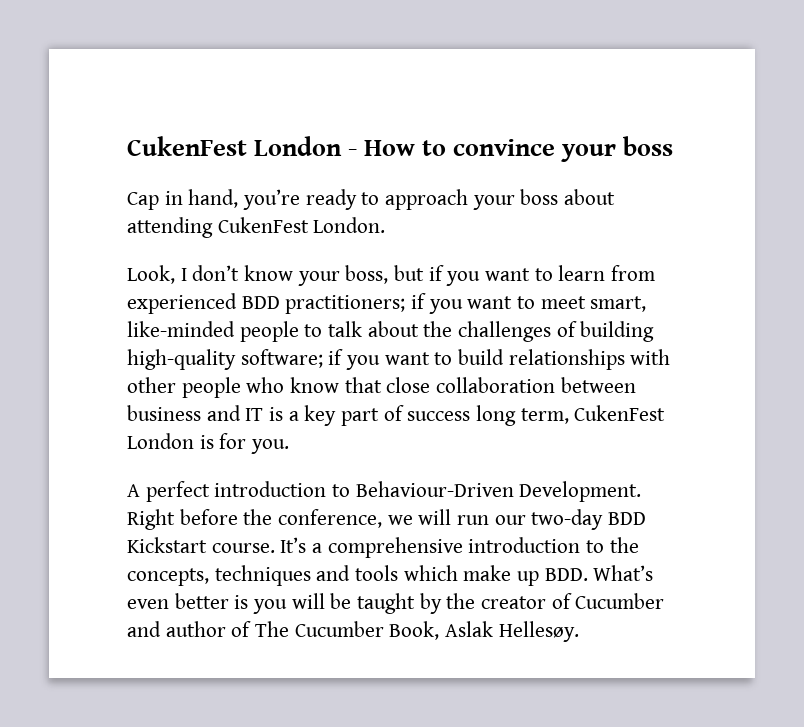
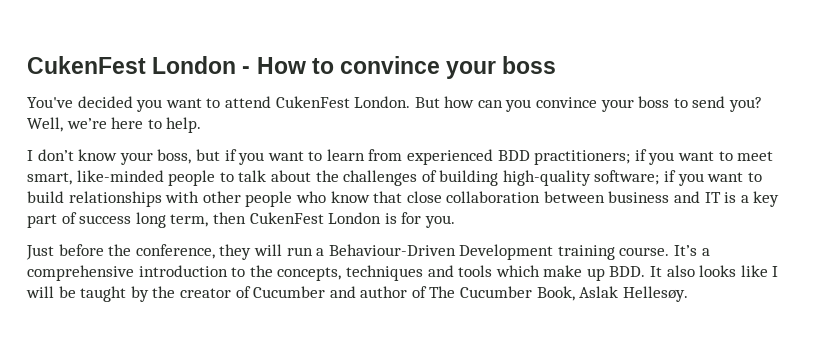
- Cap in hand, you’re ready to approach your boss about attending CukenFest London.
- Look, I don’t know your boss, but if you want to learn from experienced BDD practitioners;
+ You've decided you want to attend CukenFest London. But how can you convince your boss to send you? Well, we’re here to help.
+ I don’t know your boss, but if you want to learn from experienced BDD practitioners;
- if you want to build relationships with other people who know that close collaboration between business and IT is a key part of success long term, CukenFest London is for you.
+ if you want to build relationships with other people who know that close collaboration between business and IT is a key part of success long term, then CukenFest London is for you.
- A perfect introduction to Behaviour-Driven Development. Right before the conference, we will run our two-day BDD Kickstart course.
+ Just before the conference, they will run a Behaviour-Driven Development training course.
- It’s a comprehensive introduction to the concepts, techniques and tools which make up BDD. What’s even better is you will be taught by the creator of Cucumber and author of The Cucumber Book, Aslak Hellesøy.
+ It’s a comprehensive introduction to the concepts, techniques and tools which make up BDD. It also looks like I will be taught by the creator of Cucumber and author of The Cucumber Book, Aslak Hellesøy.

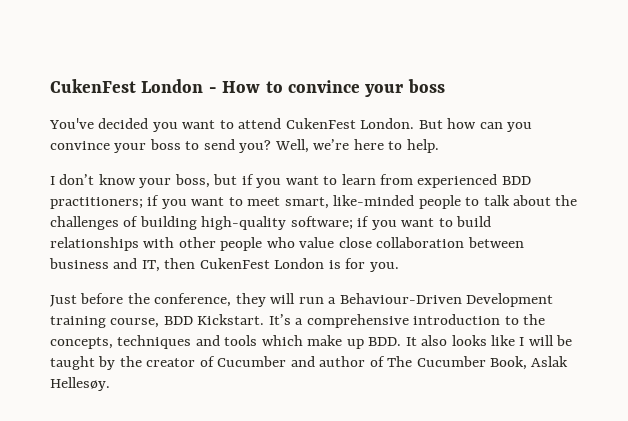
- I don’t know your boss, but if you want to learn from experienced BDD practitioners; if you want to meet smart, like-minded people to talk about the challenges of building high-quality software; if you want to build relationships with other people who know that close collaboration between business and IT is a key part of success long term, then CukenFest London is for you.
+ I don’t know your boss, but if you want to learn from experienced BDD practitioners; if you want to meet smart, like-minded people to talk about the challenges of building high-quality software; if you want to build relationships with other people who value close collaboration between business and IT, then CukenFest London is for you.
- Just before the conference, they will run a Behaviour-Driven Development training course.
+ Just before the conference, they will run a Behaviour-Driven Development training course, BDD Kickstart.

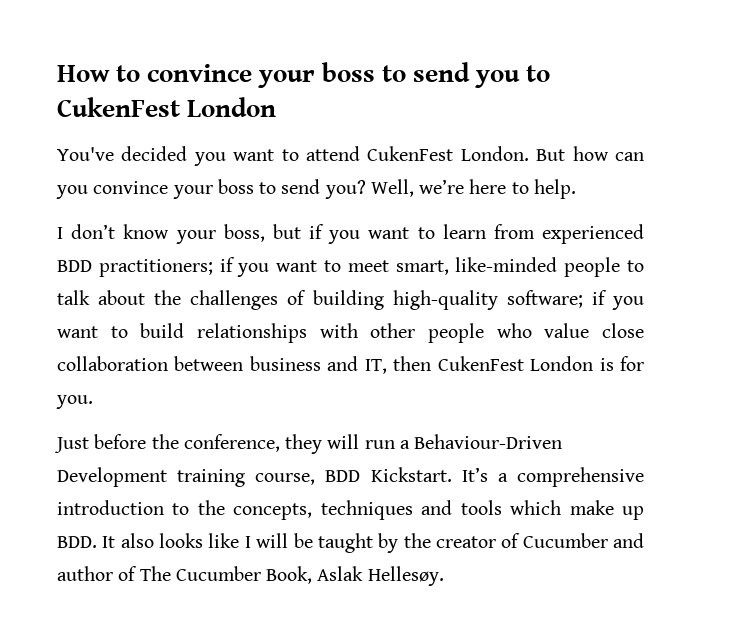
- CukenFest London - How to convince your boss
+ How to convince your boss to send you to CukenFest London

